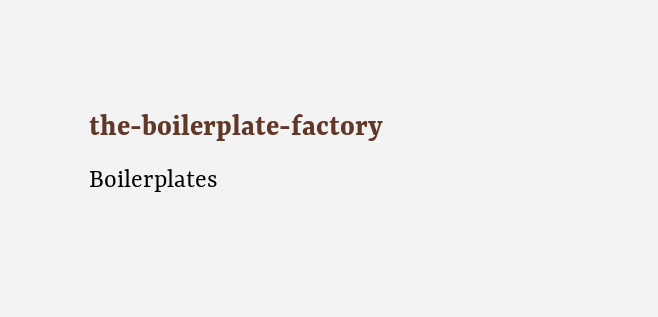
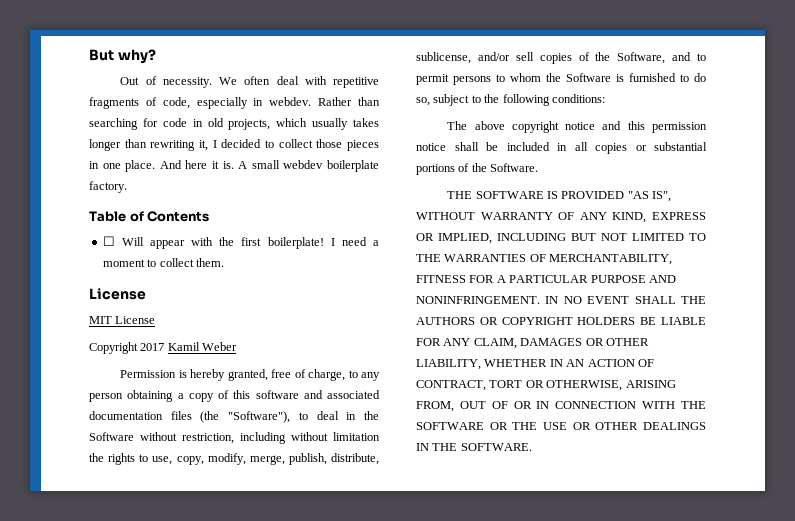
- the-boilerplate-factory
- Boilerplates
+ But why?
+ Out of necessity. We often deal with repetitive fragments of code, especially in webdev. Rather than searching for code in old projects, which usually takes longer than rewriting it, I decided to collect those pieces in one place. And here it is. A small webdev boilerplate factory.
+ Table of Contents
+ ☐ Will appear with the first boilerplate! I need a moment to collect them.
+ License
+ MIT License
+ Copyright 2017 Kamil Weber
+ Permission is hereby granted, free of charge, to any person obtaining a copy of this software and associated documentation files (the "Software"), to deal in the Software without restriction, including without limitation the rights to use, copy, modify, merge, publish, distribute, sublicense, and/or sell copies of the Software, and to permit persons to whom the Software is furnished to do so, subject to the following conditions:
+ The above copyright notice and this permission notice shall be included in all copies or substantial portions of the Software.
+ THE SOFTWARE IS PROVIDED "AS IS", WITHOUT WARRANTY OF ANY KIND, EXPRESS OR IMPLIED, INCLUDING BUT NOT LIMITED TO THE WARRANTIES OF MERCHANTABILITY, FITNESS FOR A PARTICULAR PURPOSE AND NONINFRINGEMENT. IN NO EVENT SHALL THE AUTHORS OR COPYRIGHT HOLDERS BE LIABLE FOR ANY CLAIM, DAMAGES OR OTHER LIABILITY, WHETHER IN AN ACTION OF CONTRACT, TORT OR OTHERWISE, ARISING FROM, OUT OF OR IN CONNECTION WITH THE SOFTWARE OR THE USE OR OTHER DEALINGS IN THE SOFTWARE.

